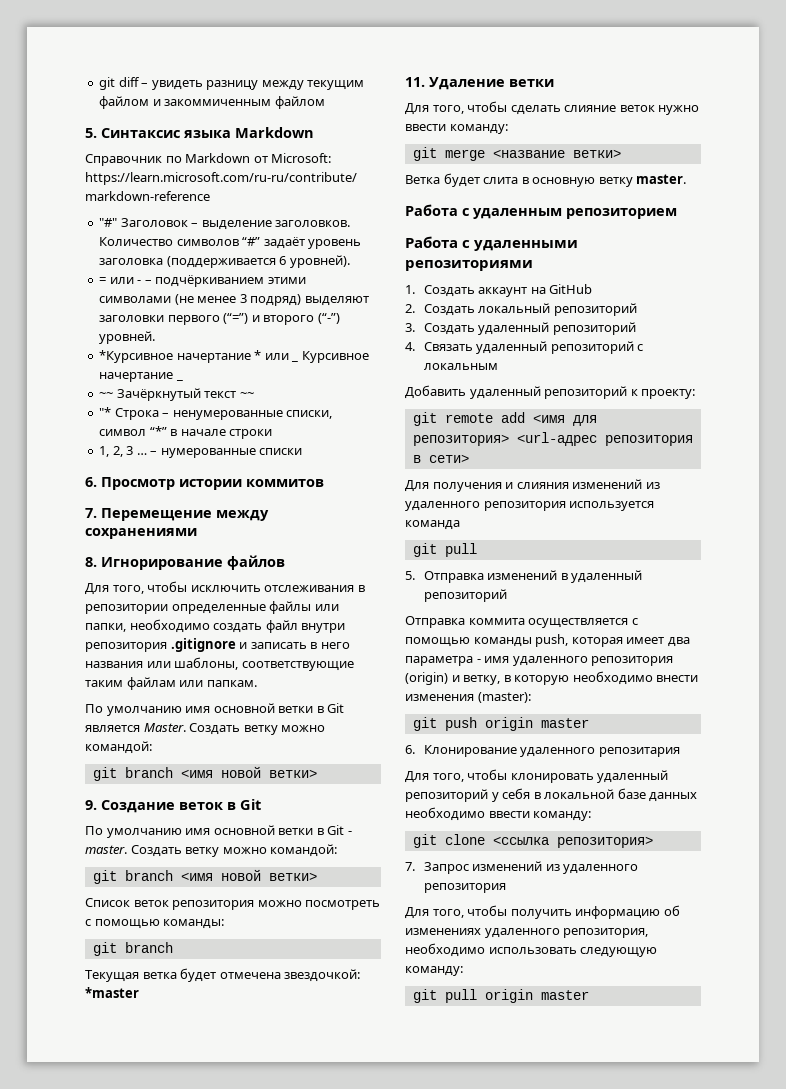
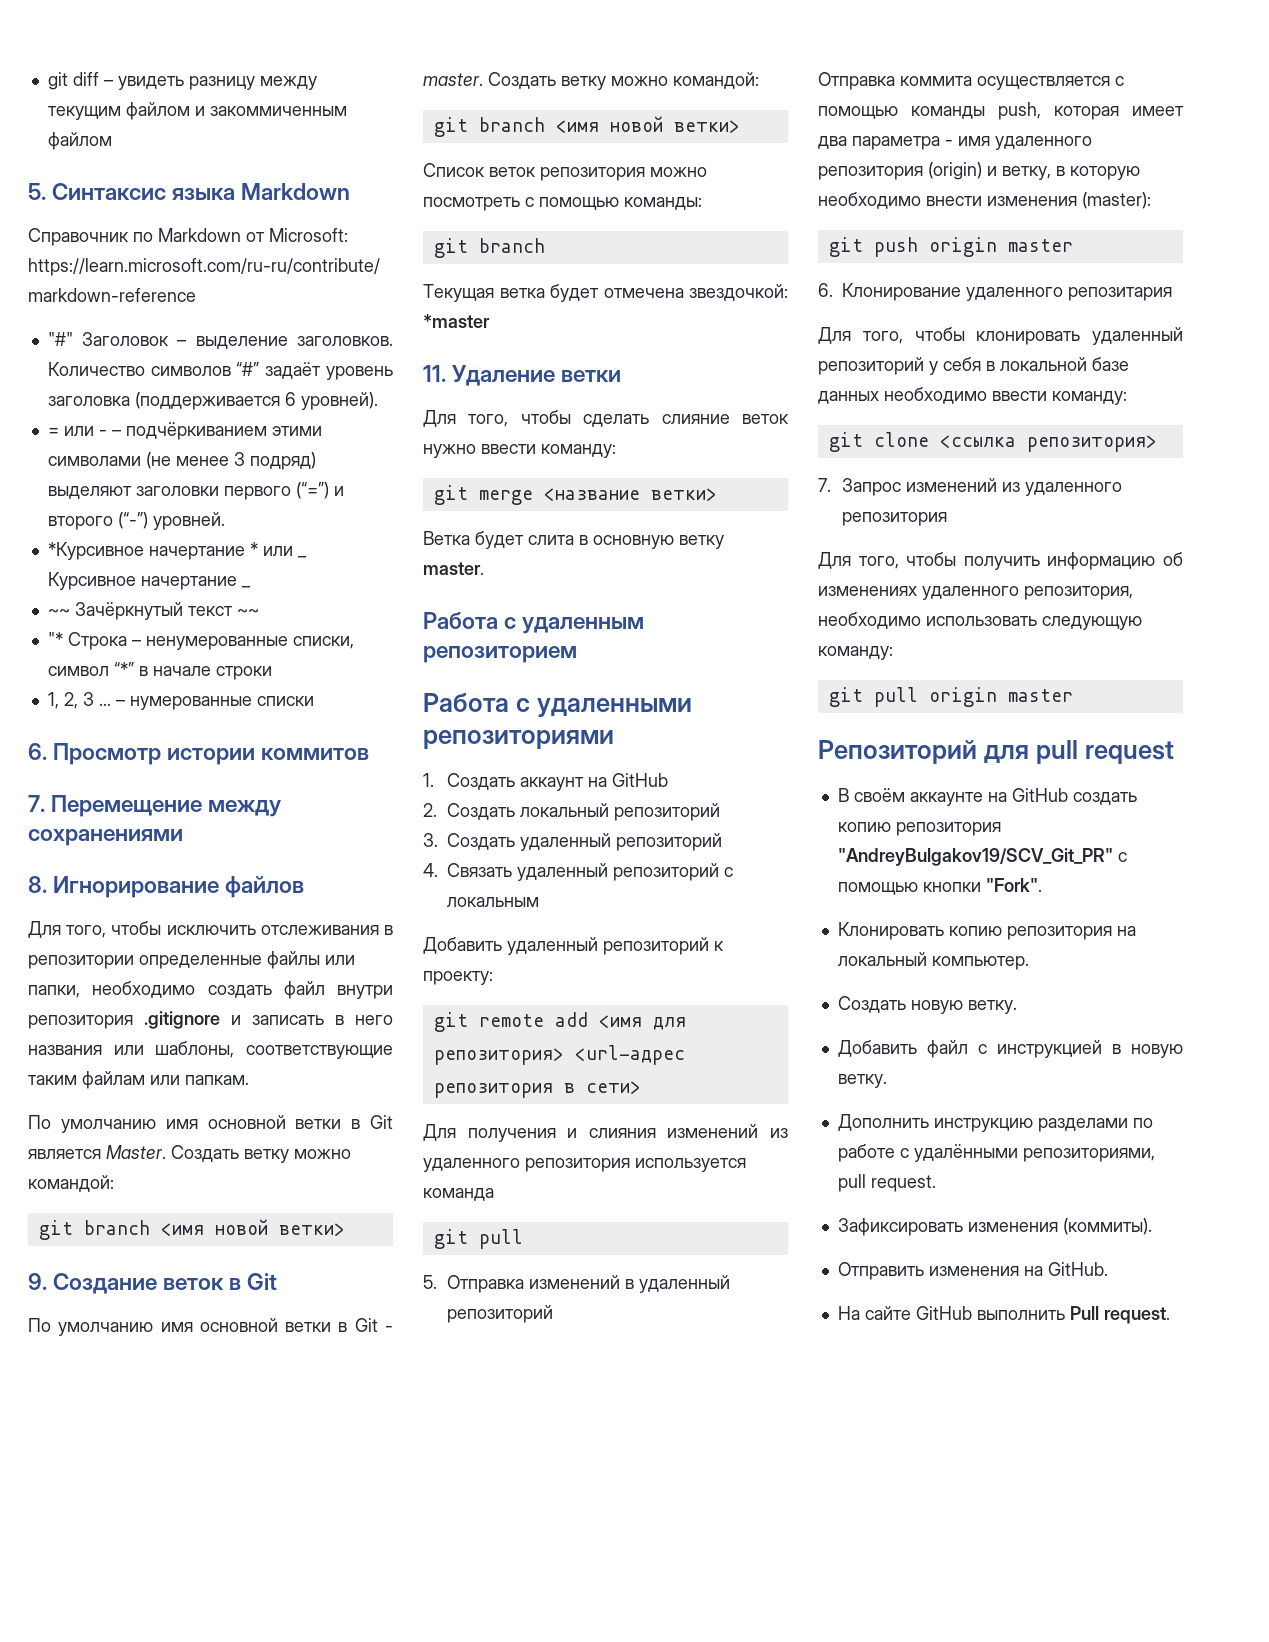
+ Репозиторий для pull request
+ В своём аккаунте на GitHub создать копию репозитория "AndreyBulgakov19/SCV_Git_PR" с помощью кнопки "Fork".
+ Клонировать копию репозитория на локальный компьютер.
+ Создать новую ветку.
+ Добавить файл с инструкцией в новую ветку.
+ Дополнить инструкцию разделами по работе с удалёнными репозиториями, pull request.
+ Зафиксировать изменения (коммиты).
+ Отправить изменения на GitHub.
+ На сайте GitHub выполнить Pull request.

